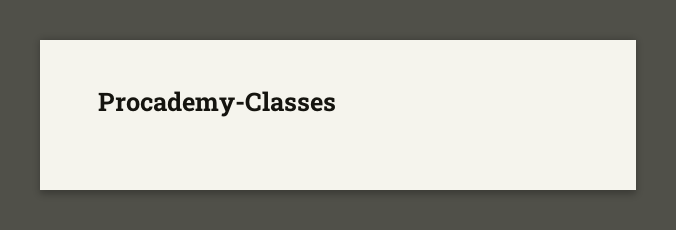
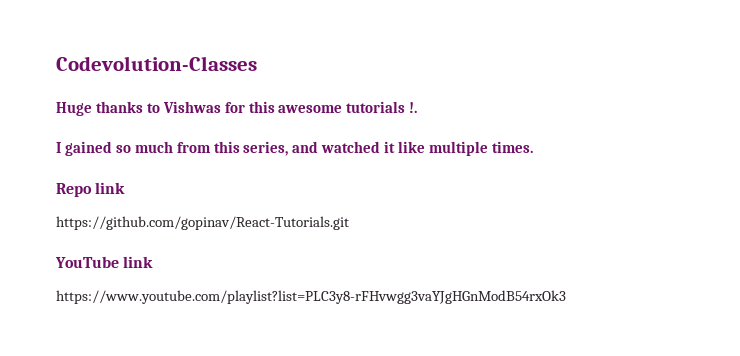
- Procademy-Classes
+ Codevolution-Classes
+ Huge thanks to Vishwas for this awesome tutorials !.
+ I gained so much from this series, and watched it like multiple times.
+ Repo link
+ https://github.com/gopinav/React-Tutorials.git
+ YouTube link
+ https://www.youtube.com/playlist?list=PLC3y8-rFHvwgg3vaYJgHGnModB54rxOk3

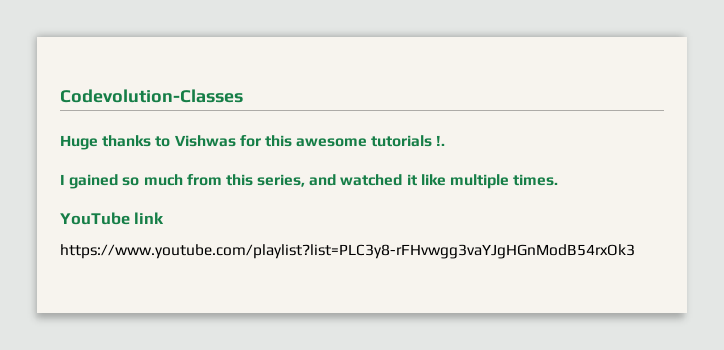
- Repo link
- https://github.com/gopinav/React-Tutorials.git

